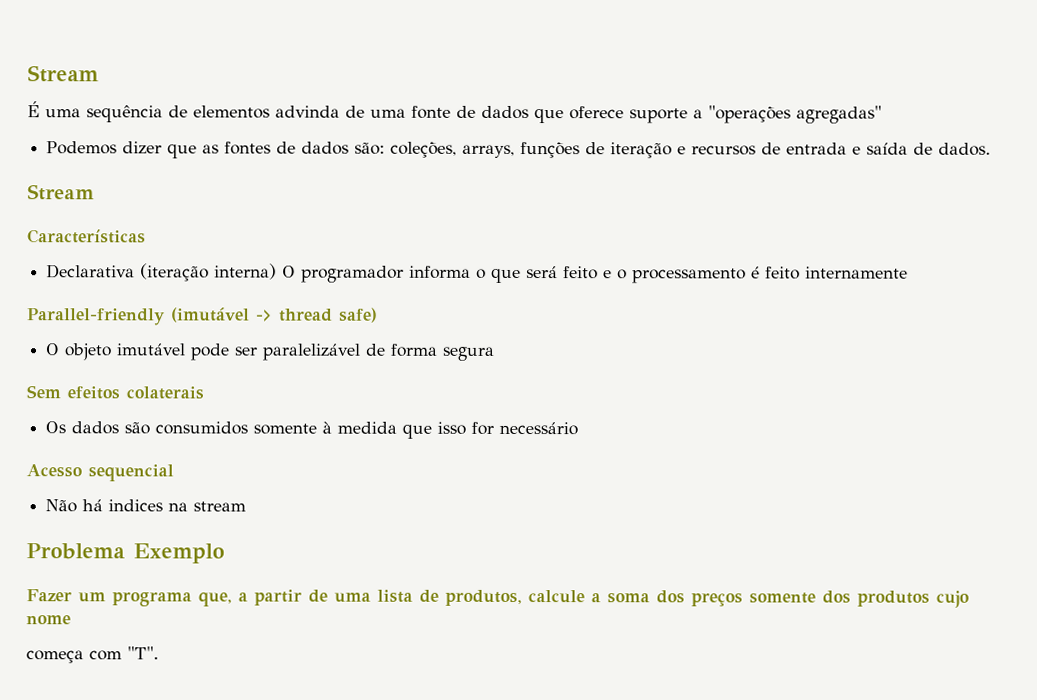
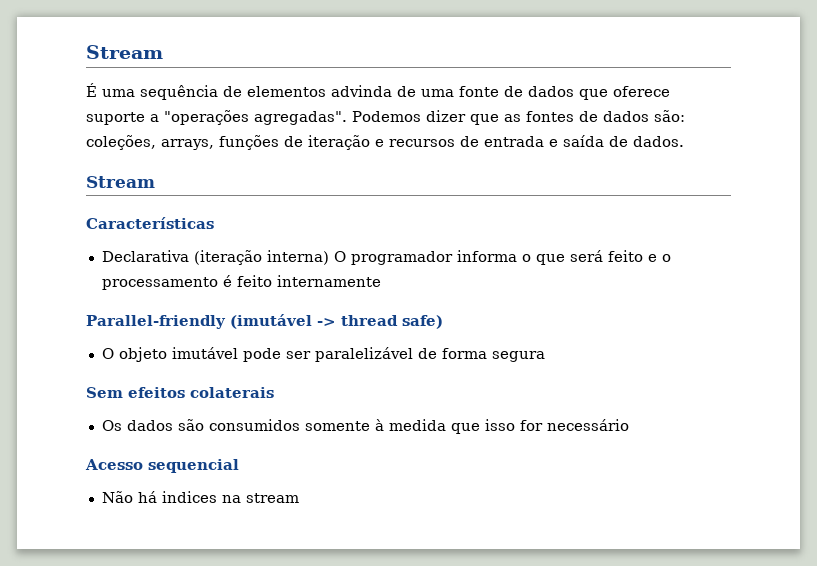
- É uma sequência de elementos advinda de uma fonte de dados que oferece suporte a "operações agregadas"
- Podemos dizer que as fontes de dados são: coleções, arrays, funções de iteração e recursos de entrada e saída de dados.
+ É uma sequência de elementos advinda de uma fonte de dados que oferece suporte a "operações agregadas". Podemos dizer que as fontes de dados são: coleções, arrays, funções de iteração e recursos de entrada e saída de dados.
- Problema Exemplo
- Fazer um programa que, a partir de uma lista de produtos, calcule a soma dos preços somente dos produtos cujo nome
- começa com "T".

